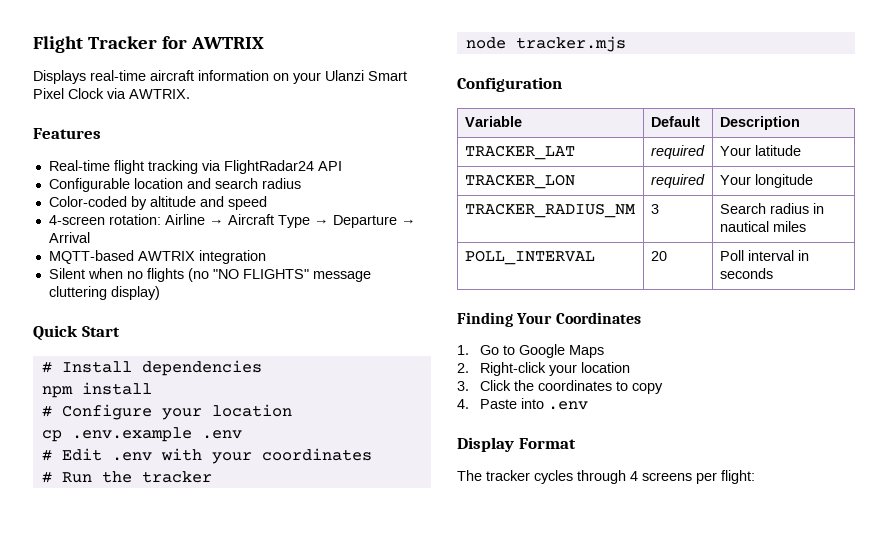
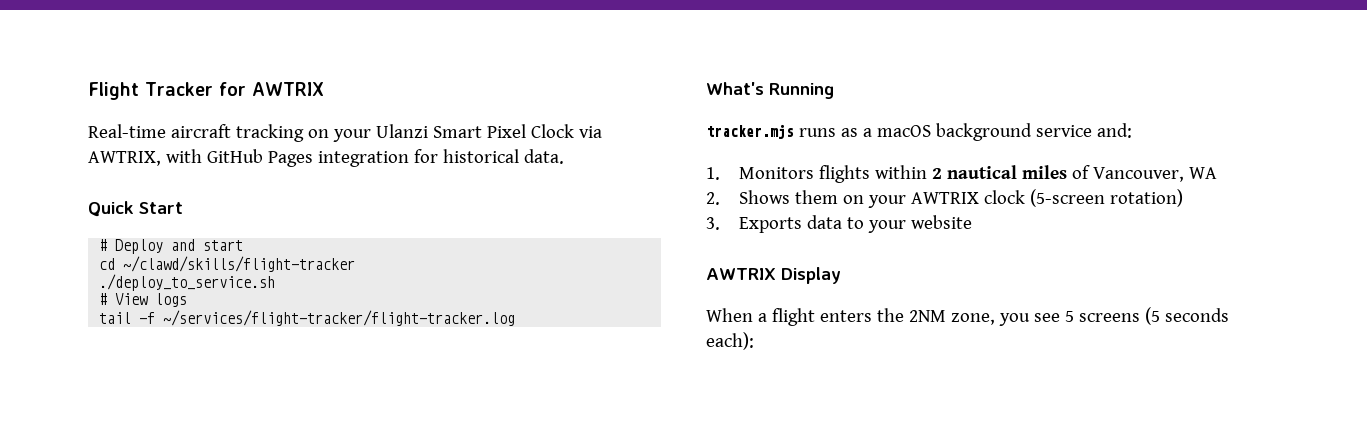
- Displays real-time aircraft information on your Ulanzi Smart Pixel Clock via AWTRIX.
- Features
- Real-time flight tracking via FlightRadar24 API
- Configurable location and search radius
- Color-coded by altitude and speed
- 4-screen rotation: Airline → Aircraft Type → Departure → Arrival
- MQTT-based AWTRIX integration
- Silent when no flights (no "NO FLIGHTS" message cluttering display)
+ Real-time aircraft tracking on your Ulanzi Smart Pixel Clock via AWTRIX, with GitHub Pages integration for historical data.
  Quick Start
- # Install dependencies
- npm install
- # Configure your location
- cp .env.example .env
- # Edit .env with your coordinates
- # Run the tracker
- node tracker.mjs
- Configuration
- Variable | Default | Description
- TRACKER_LAT | required | Your latitude
- TRACKER_LON | required | Your longitude
- TRACKER_RADIUS_NM | 3 | Search radius in nautical miles
- POLL_INTERVAL | 20 | Poll interval in seconds
- Finding Your Coordinates
- 1. Go to Google Maps
- 2. Right-click your location
- 3. Click the coordinates to copy
- 4. Paste into .env
- Display Format
- The tracker cycles through 4 screens per flight:
+ # Deploy and start
+ cd ~/clawd/skills/flight-tracker
+ ./deploy_to_service.sh
+ # View logs
+ tail -f ~/services/flight-tracker/flight-tracker.log
+ What's Running
+ tracker.mjs runs as a macOS background service and:
+ 1. Monitors flights within 2 nautical miles of Vancouver, WA
+ 2. Shows them on your AWTRIX clock (5-screen rotation)
+ 3. Exports data to your website
+ AWTRIX Display
+ When a flight enters the 2NM zone, you see 5 screens (5 seconds each):

